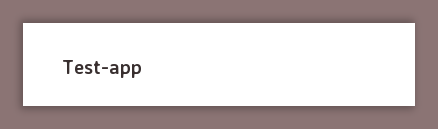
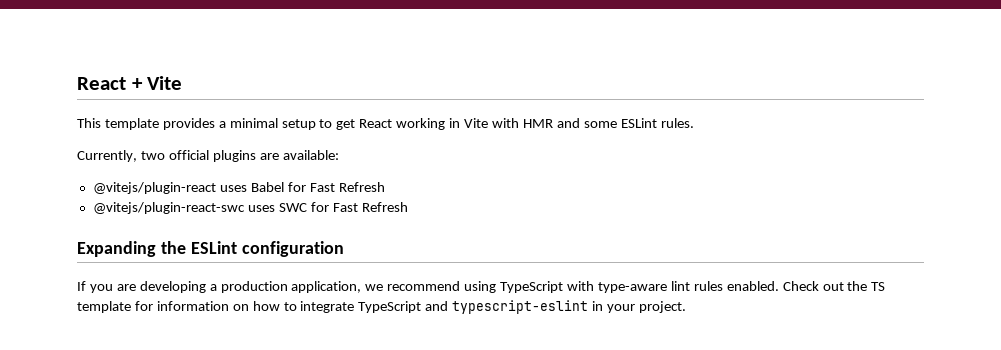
- Test-app
+ React + Vite
+ This template provides a minimal setup to get React working in Vite with HMR and some ESLint rules.
+ Currently, two official plugins are available:
+ @vitejs/plugin-react uses Babel for Fast Refresh
+ @vitejs/plugin-react-swc uses SWC for Fast Refresh
+ Expanding the ESLint configuration
+ If you are developing a production application, we recommend using TypeScript with type-aware lint rules enabled. Check out the TS template for information on how to integrate TypeScript and typescript-eslint in your project.

